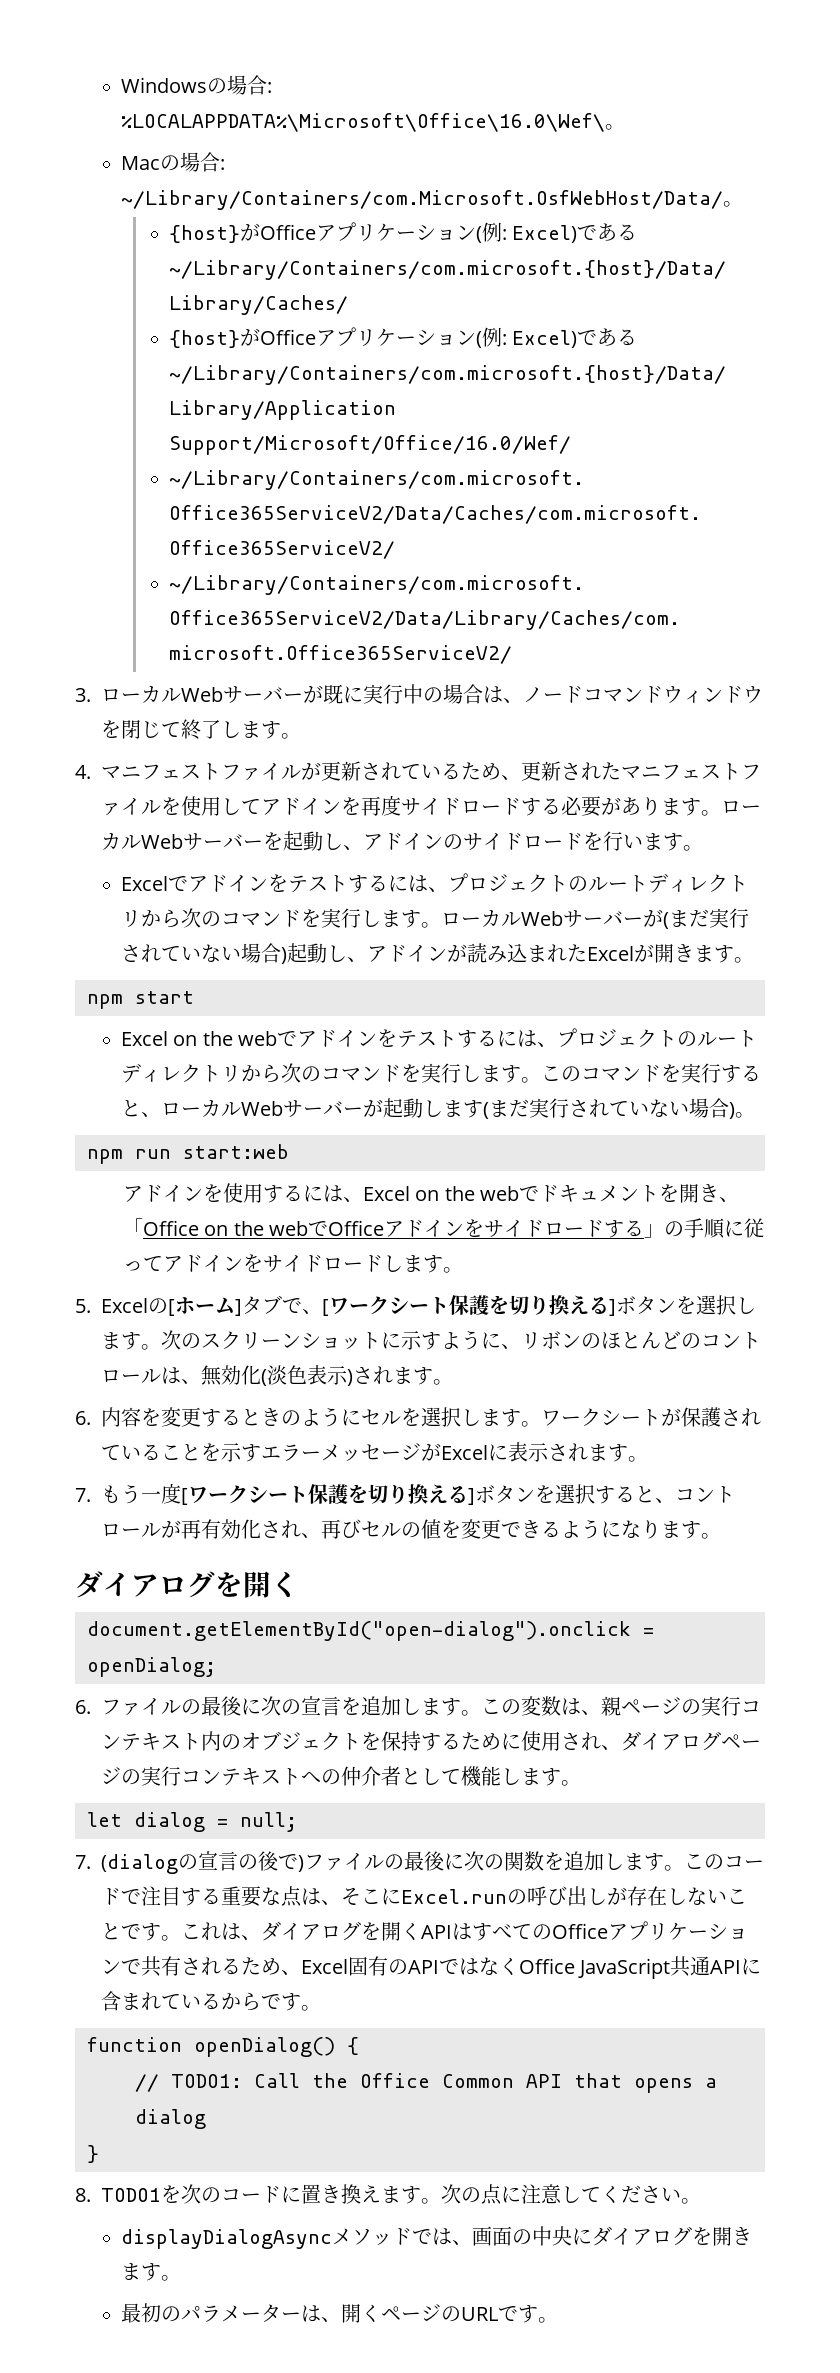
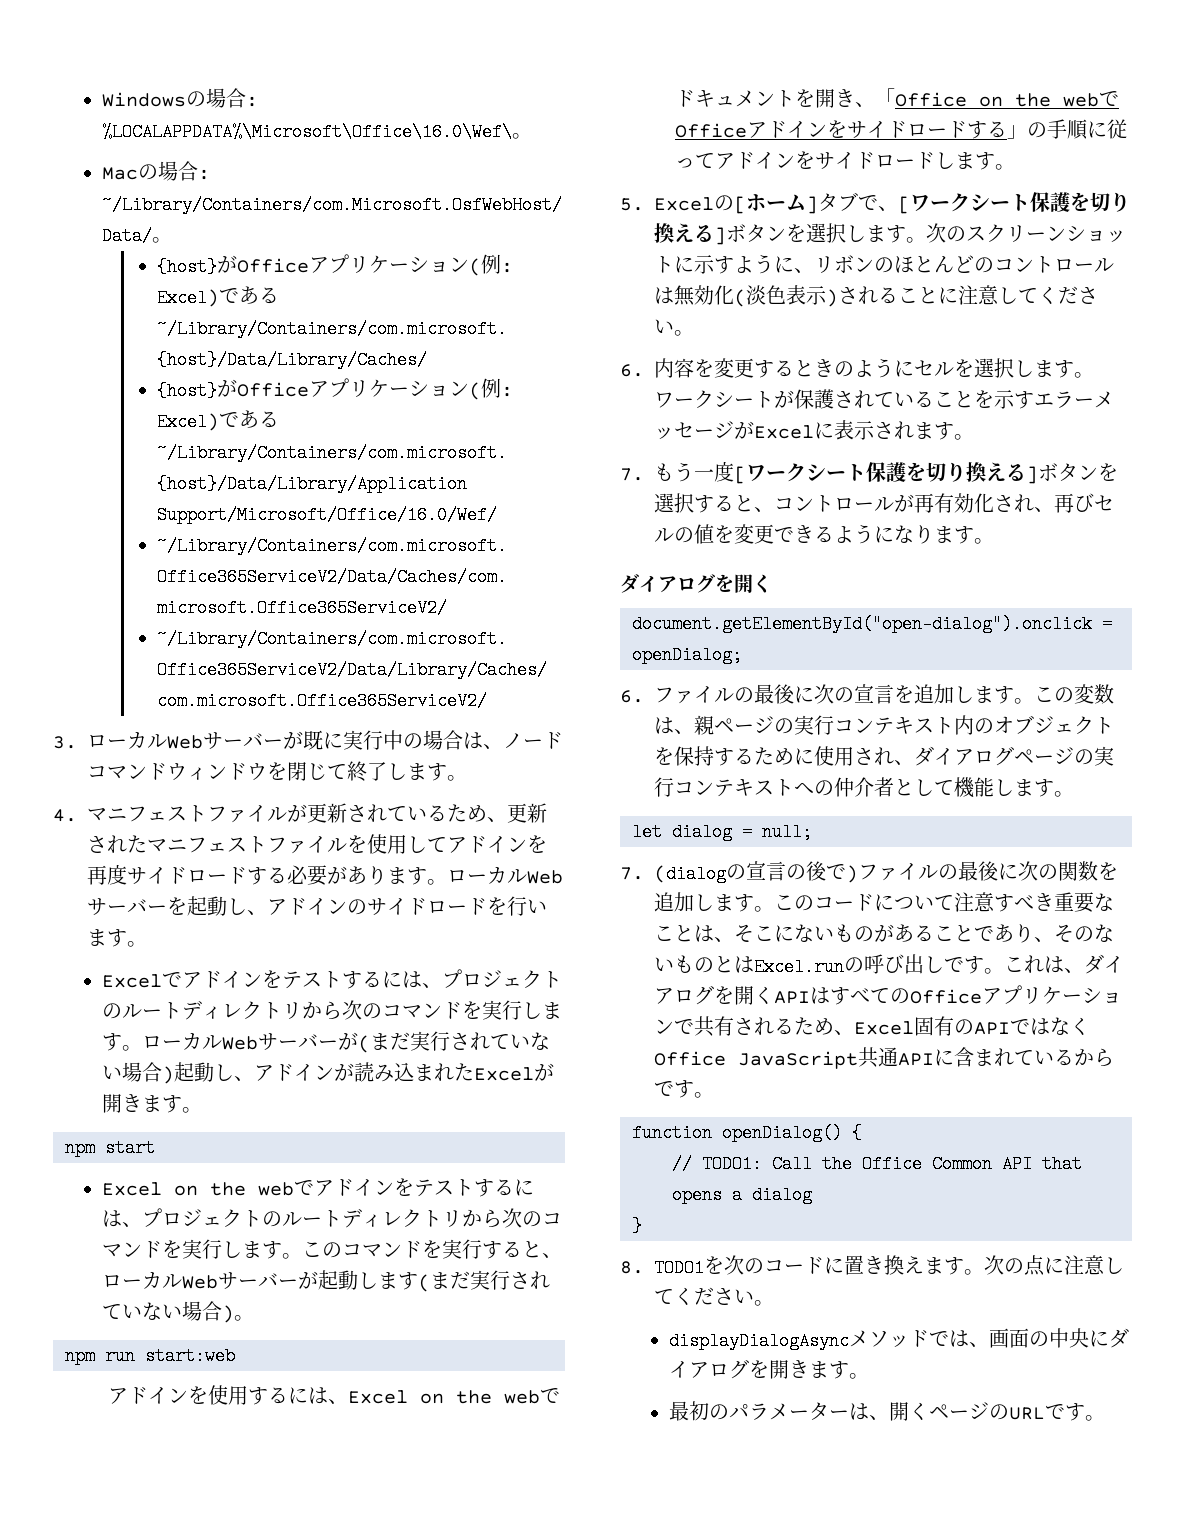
- 次のスクリーンショットに示すように、リボンのほとんどのコントロールは、無効化(淡色表示)されます。
+ 次のスクリーンショットに示すように、リボンのほとんどのコントロールは無効化(淡色表示)されることに注意してください。
- このコードで注目する重要な点は、そこにExcel.runの呼び出しが存在しないことです。
+ このコードについて注意すべき重要なことは、そこにないものがあることであり、そのないものとはExcel.runの呼び出しです。

